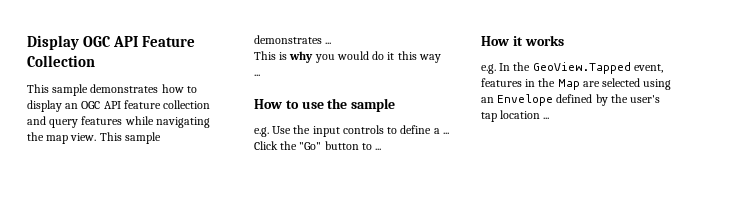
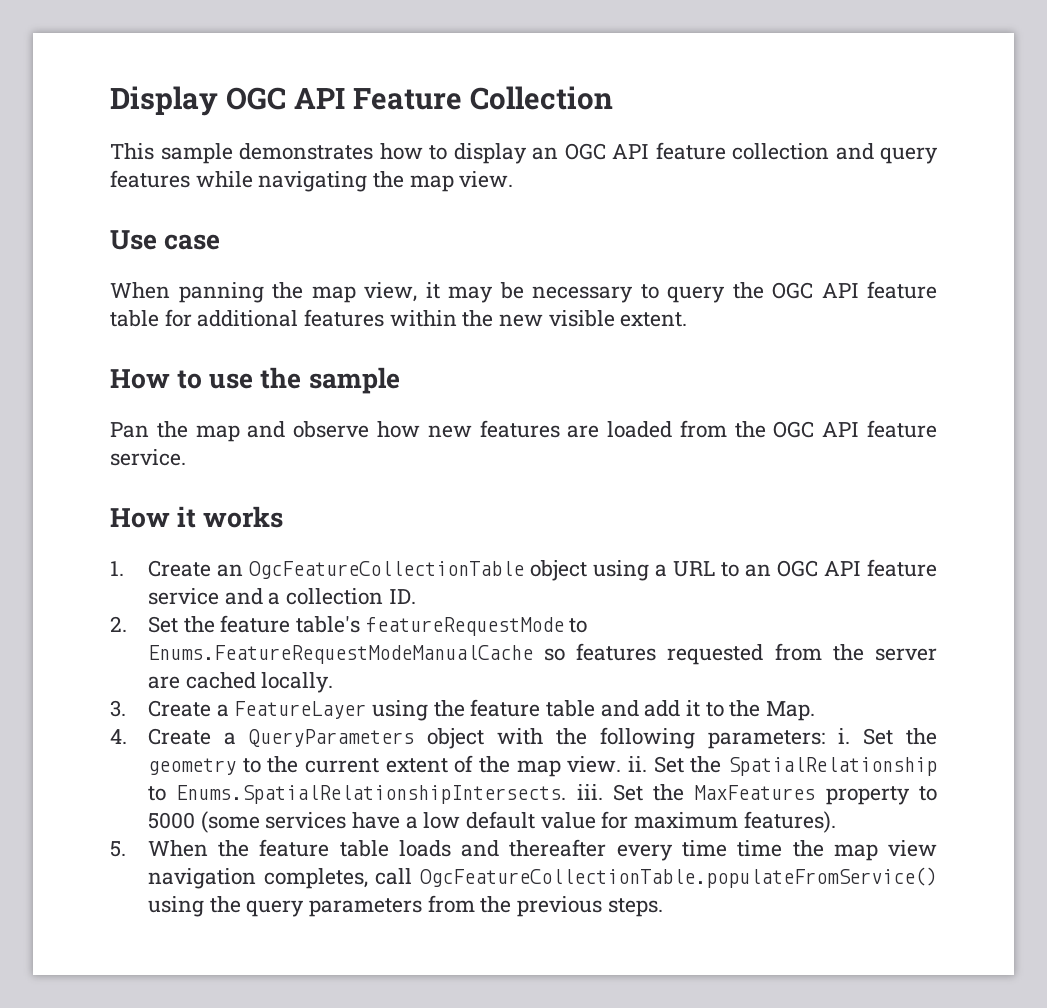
- This sample demonstrates how to display an OGC API feature collection and query features while navigating the map view. This sample demonstrates ...
- This is why you would do it this way ...
+ This sample demonstrates how to display an OGC API feature collection and query features while navigating the map view.
+ Use case
+ When panning the map view, it may be necessary to query the OGC API feature table for additional features within the new visible extent.
- e.g. Use the input controls to define a ... Click the "Go" button to ...
+ Pan the map and observe how new features are loaded from the OGC API feature service.
  How it works
- e.g. In the GeoView.Tapped event, features in the Map are selected using an Envelope defined by the user's tap location ...
+ 1. Create an OgcFeatureCollectionTable object using a URL to an OGC API feature service and a collection ID.
+ 2. Set the feature table's featureRequestMode to Enums.FeatureRequestModeManualCache so features requested from the server are cached locally.
+ 3. Create a FeatureLayer using the feature table and add it to the Map.
+ 4. Create a QueryParameters object with the following parameters: i. Set the geometry to the current extent of the map view. ii. Set the SpatialRelationship to Enums.SpatialRelationshipIntersects. iii. Set the MaxFeatures property to 5000 (some services have a low default value for maximum features).
+ 5. When the feature table loads and thereafter every time time the map view navigation completes, call OgcFeatureCollectionTable.populateFromService() using the query parameters from the previous steps.

